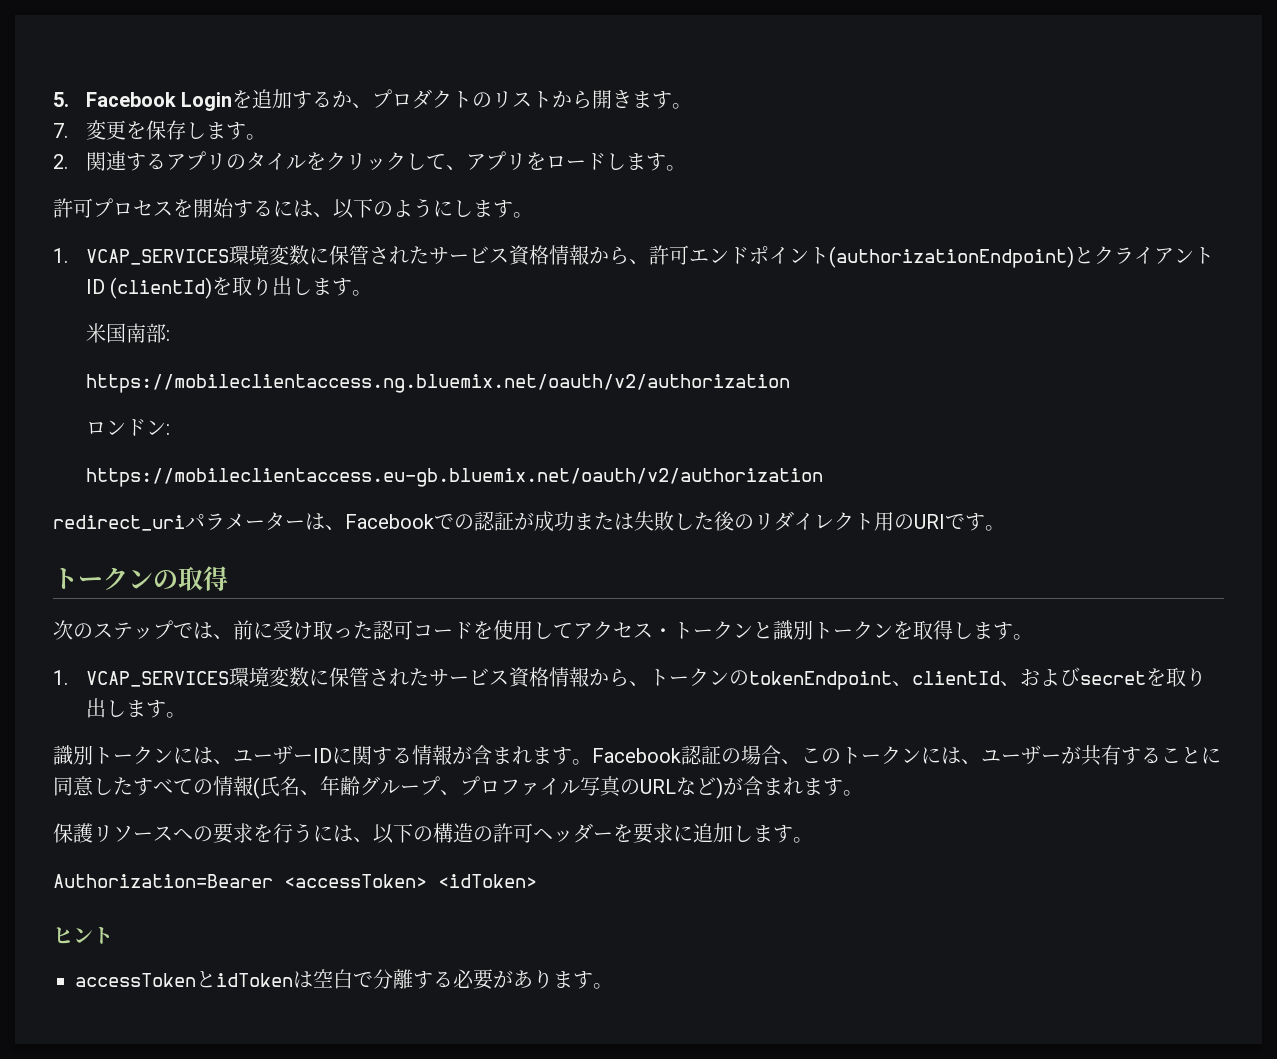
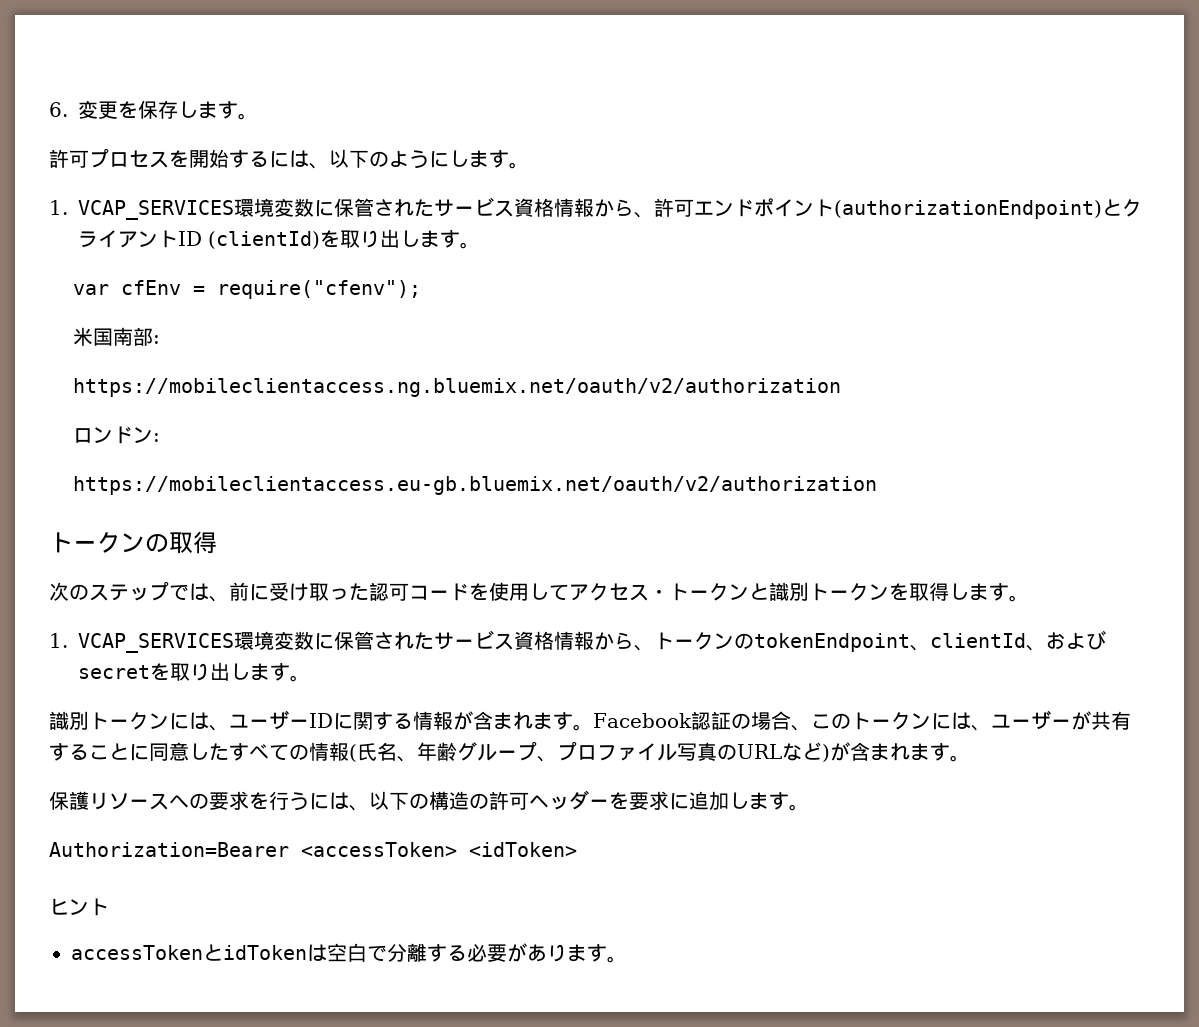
- 5. Facebook Loginを追加するか、プロダクトのリストから開きます。
- 7.変更を保存します。
+ 6.変更を保存します。
- 2.関連するアプリのタイルをクリックして、アプリをロードします。
+ var cfEnv = require("cfenv");
- redirect_uriパラメーターは、Facebookでの認証が成功または失敗した後のリダイレクト用のURIです。

